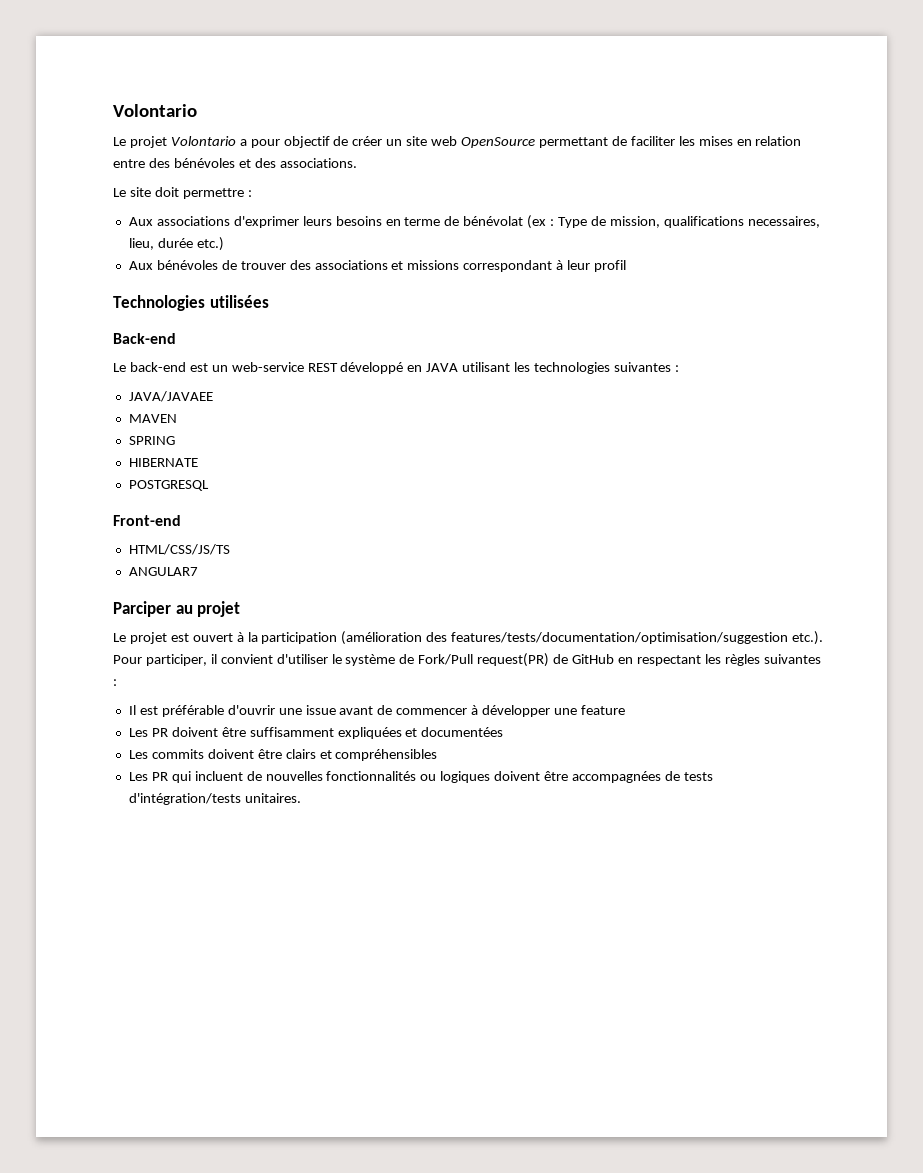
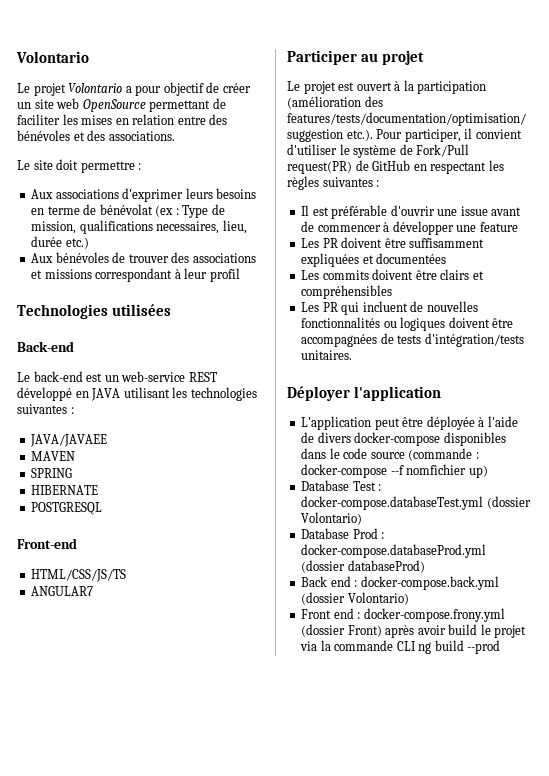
- Parciper au projet
+ Participer au projet
+ Déployer l'application
+ L'application peut être déployée à l'aide de divers docker-compose disponibles dans le code source (commande : docker-compose --f nomfichier up)
+ Database Test : docker-compose.databaseTest.yml (dossier Volontario)
+ Database Prod : docker-compose.databaseProd.yml (dossier databaseProd)
+ Back end : docker-compose.back.yml (dossier Volontario)
+ Front end : docker-compose.frony.yml (dossier Front) après avoir build le projet via la commande CLI ng build --prod

